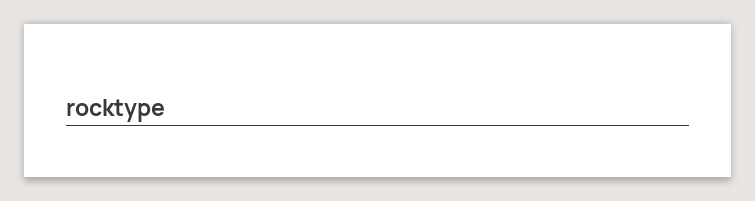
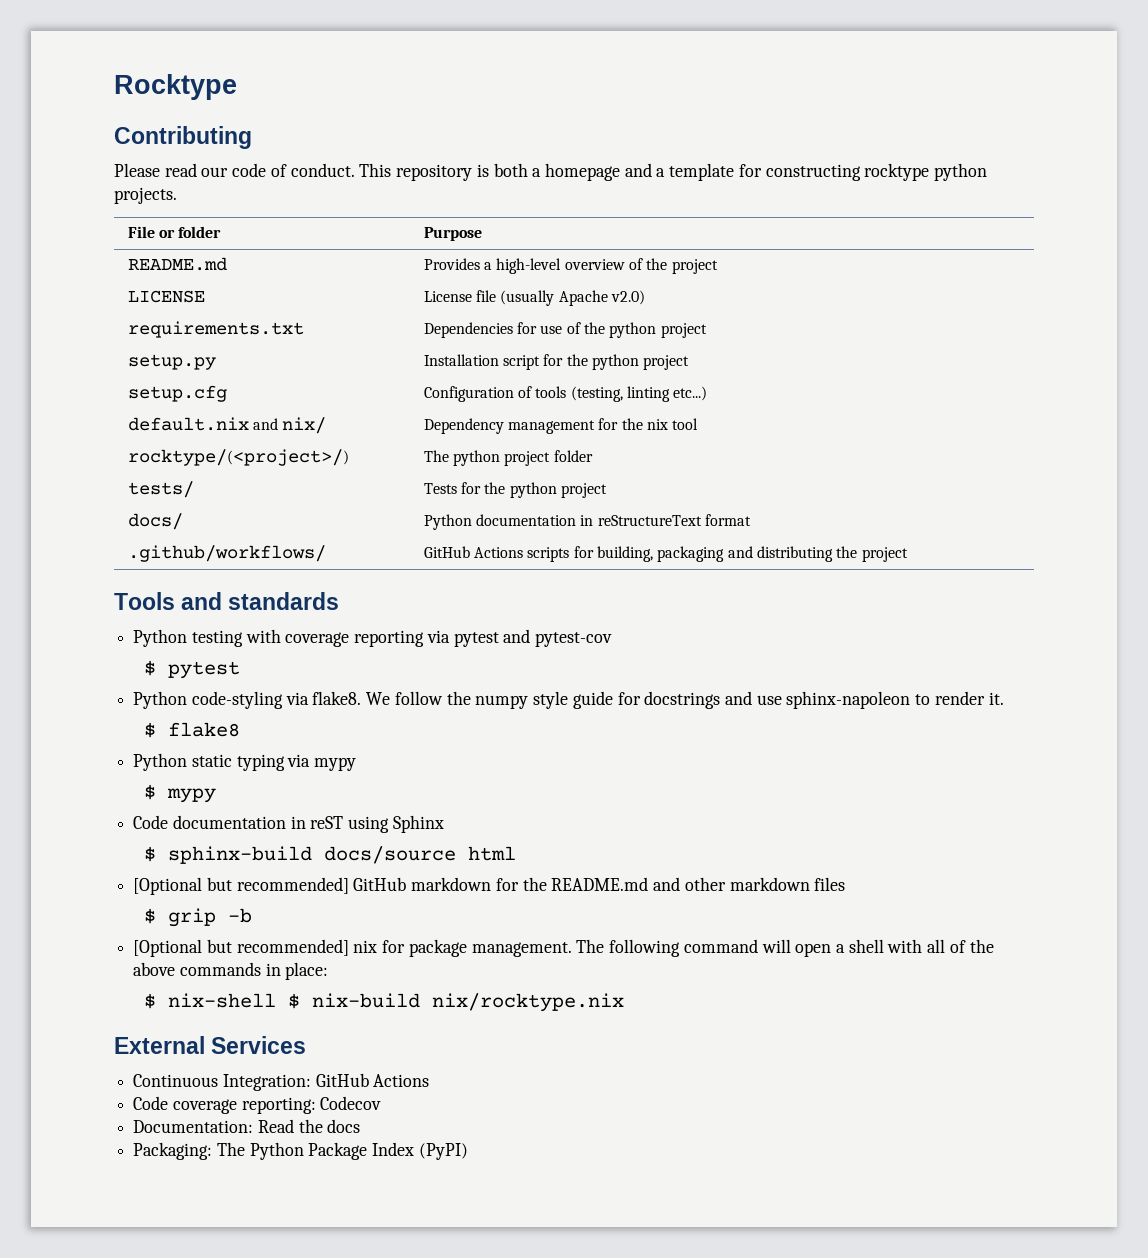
- rocktype
+ Rocktype
+ Contributing
+ Please read our code of conduct. This repository is both a homepage and a template for constructing rocktype python projects.
+ File or folder | Purpose
+ README.md | Provides a high-level overview of the project
+ LICENSE | License file (usually Apache v2.0)
+ requirements.txt | Dependencies for use of the python project
+ setup.py | Installation script for the python project
+ setup.cfg | Configuration of tools (testing, linting etc...)
+ default.nix and nix/ | Dependency management for the nix tool
+ rocktype/(<project>/) | The python project folder
+ tests/ | Tests for the python project
+ docs/ | Python documentation in reStructureText format
+ .github/workflows/ | GitHub Actions scripts for building, packaging and distributing the project
+ Tools and standards
+ Python testing with coverage reporting via pytest and pytest-cov
+ $ pytest
+ Python code-styling via flake8. We follow the numpy style guide for docstrings and use sphinx-napoleon to render it.
+ $ flake8
+ Python static typing via mypy
+ $ mypy
+ Code documentation in reST using Sphinx
+ $ sphinx-build docs/source html
+ [Optional but recommended] GitHub markdown for the README.md and other markdown files
+ $ grip -b
+ [Optional but recommended] nix for package management. The following command will open a shell with all of the above commands in place:
+ $ nix-shell $ nix-build nix/rocktype.nix
+ External Services
+ Continuous Integration: GitHub Actions
+ Code coverage reporting: Codecov
+ Documentation: Read the docs
+ Packaging: The Python Package Index (PyPI)

